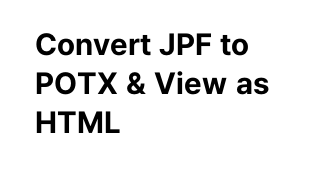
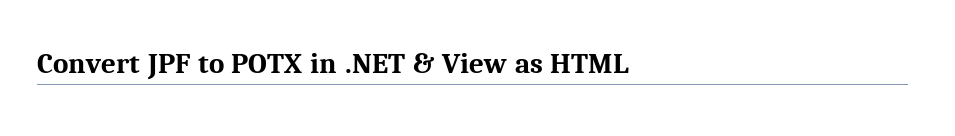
- Convert JPF to POTX & View as HTML
+ Convert JPF to POTX in .NET & View as HTML

